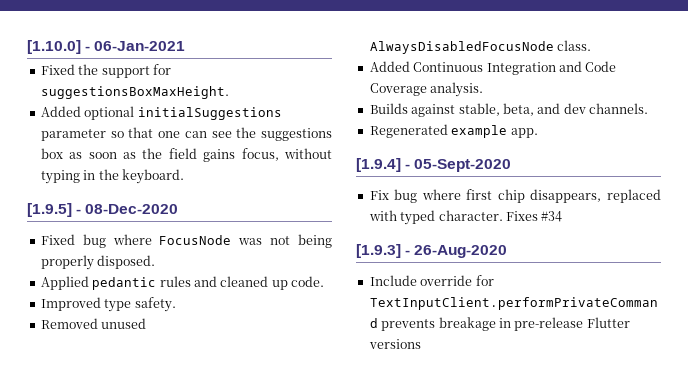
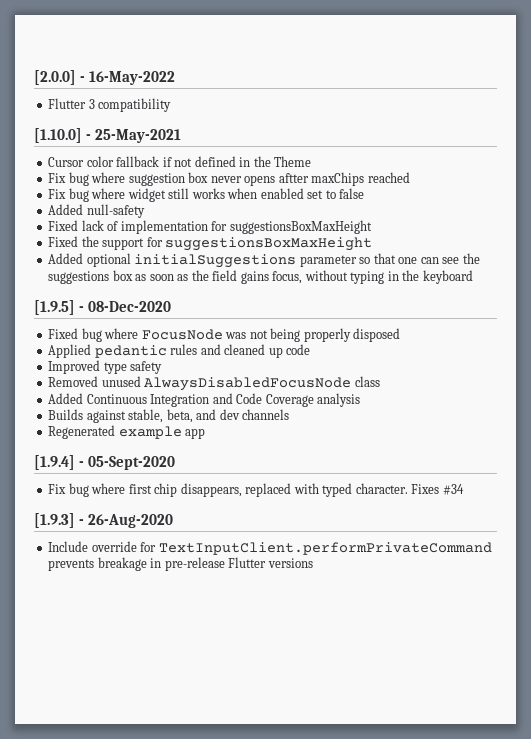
- [1.10.0] - 06-Jan-2021
+ [2.0.0] - 16-May-2022
+ Flutter 3 compatibility
+ [1.10.0] - 25-May-2021
+ Cursor color fallback if not defined in the Theme
+ Fix bug where suggestion box never opens aftter maxChips reached
+ Fix bug where widget still works when enabled set to false
+ Added null-safety
+ Fixed lack of implementation for suggestionsBoxMaxHeight
- Fixed the support for suggestionsBoxMaxHeight.
+ Fixed the support for suggestionsBoxMaxHeight
- Added optional initialSuggestions parameter so that one can see the suggestions box as soon as the field gains focus, without typing in the keyboard.
+ Added optional initialSuggestions parameter so that one can see the suggestions box as soon as the field gains focus, without typing in the keyboard
- Fixed bug where FocusNode was not being properly disposed.
+ Fixed bug where FocusNode was not being properly disposed
- Applied pedantic rules and cleaned up code.
+ Applied pedantic rules and cleaned up code
- Improved type safety.
+ Improved type safety
- Removed unused AlwaysDisabledFocusNode class.
+ Removed unused AlwaysDisabledFocusNode class
- Added Continuous Integration and Code Coverage analysis.
+ Added Continuous Integration and Code Coverage analysis
- Builds against stable, beta, and dev channels.
+ Builds against stable, beta, and dev channels
- Regenerated example app.
+ Regenerated example app

